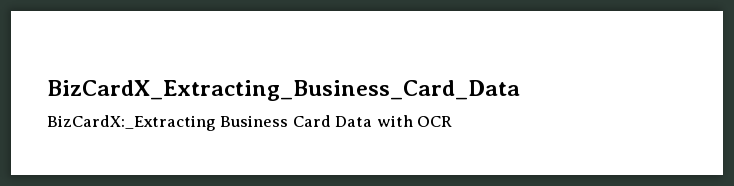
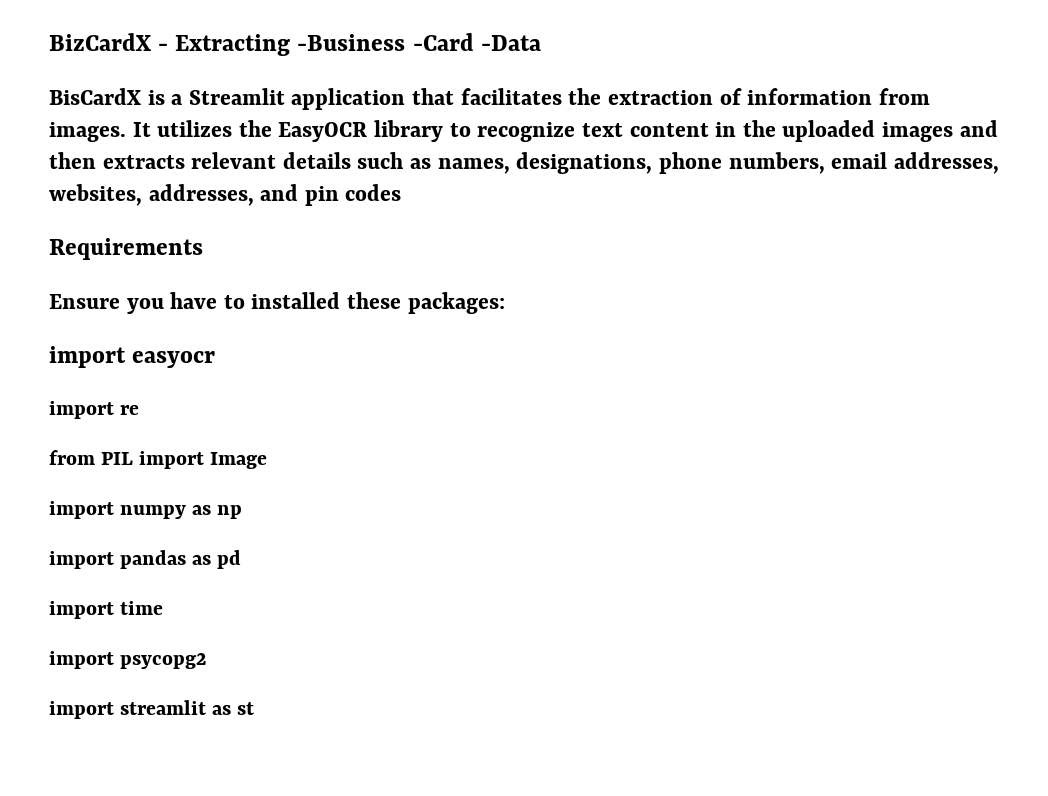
- BizCardX_Extracting_Business_Card_Data
- BizCardX:_Extracting Business Card Data with OCR
+ BizCardX - Extracting -Business -Card -Data
+ BisCardX is a Streamlit application that facilitates the extraction of information from images. It utilizes the EasyOCR library to recognize text content in the uploaded images and then extracts relevant details such as names, designations, phone numbers, email addresses, websites, addresses, and pin codes
+ Requirements
+ Ensure you have to installed these packages:
+ import easyocr
+ import re
+ from PIL import Image
+ import numpy as np
+ import pandas as pd
+ import time
+ import psycopg2
+ import streamlit as st

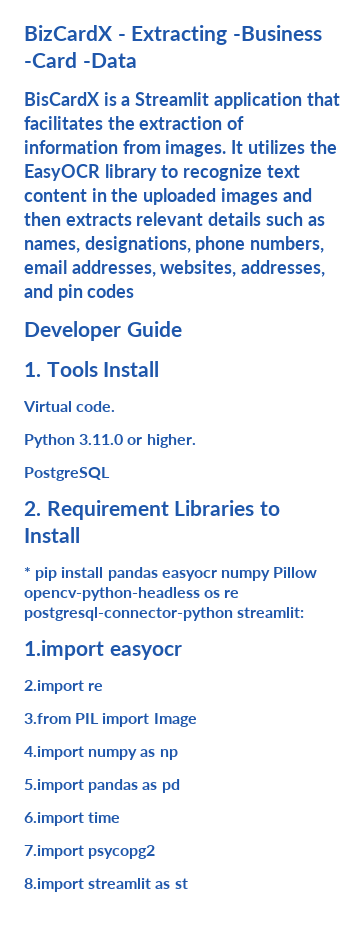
- Requirements
- Ensure you have to installed these packages:
- import easyocr
+ Developer Guide
+ 1. Tools Install
+ Virtual code.
+ Python 3.11.0 or higher.
+ PostgreSQL
+ 2. Requirement Libraries to Install
+ * pip install pandas easyocr numpy Pillow opencv-python-headless os re postgresql-connector-python streamlit:
+ 1.import easyocr
- import re
+ 2.import re
- from PIL import Image
+ 3.from PIL import Image
- import numpy as np
+ 4.import numpy as np
- import pandas as pd
+ 5.import pandas as pd
- import time
+ 6.import time
- import psycopg2
+ 7.import psycopg2
- import streamlit as st
+ 8.import streamlit as st

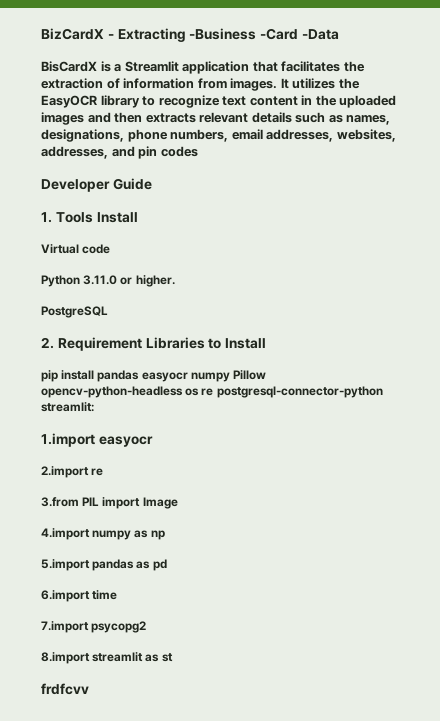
- Virtual code.
+ Virtual code
- * pip install pandas easyocr numpy Pillow opencv-python-headless os re postgresql-connector-python streamlit:
+ pip install pandas easyocr numpy Pillow opencv-python-headless os re postgresql-connector-python streamlit:
+ frdfcvv

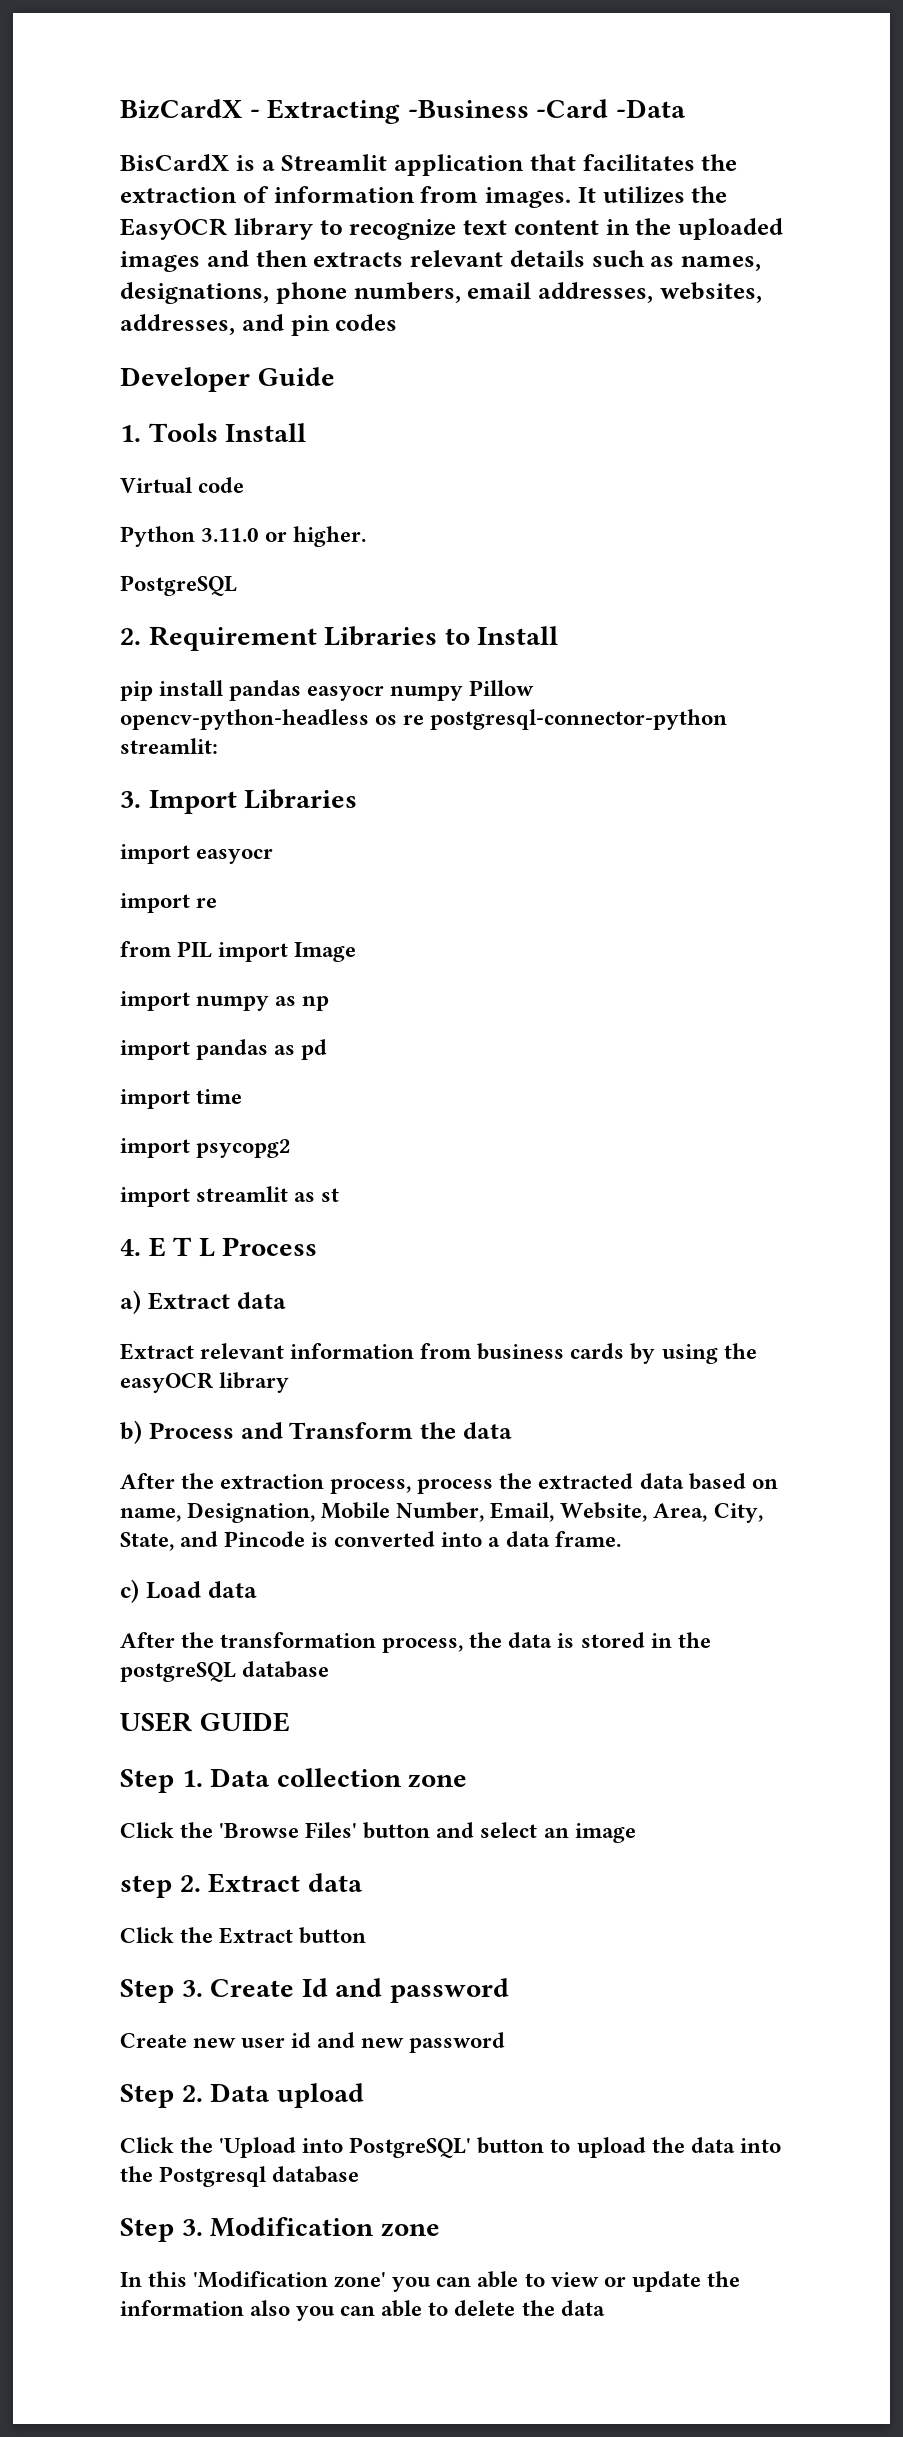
- 1.import easyocr
+ 3. Import Libraries
+ import easyocr
- 2.import re
+ import re
- 3.from PIL import Image
+ from PIL import Image
- 4.import numpy as np
+ import numpy as np
- 5.import pandas as pd
+ import pandas as pd
- 6.import time
+ import time
- 7.import psycopg2
+ import psycopg2
- 8.import streamlit as st
+ import streamlit as st
- frdfcvv
+ 4. E T L Process
+ a) Extract data
+ Extract relevant information from business cards by using the easyOCR library
+ b) Process and Transform the data
+ After the extraction process, process the extracted data based on name, Designation, Mobile Number, Email, Website, Area, City, State, and Pincode is converted into a data frame.
+ c) Load data
+ After the transformation process, the data is stored in the postgreSQL database
+ USER GUIDE
+ Step 1. Data collection zone
+ Click the 'Browse Files' button and select an image
+ step 2. Extract data
+ Click the Extract button
+ Step 3. Create Id and password
+ Create new user id and new password
+ Step 2. Data upload
+ Click the 'Upload into PostgreSQL' button to upload the data into the Postgresql database
+ Step 3. Modification zone
+ In this 'Modification zone' you can able to view or update the information also you can able to delete the data

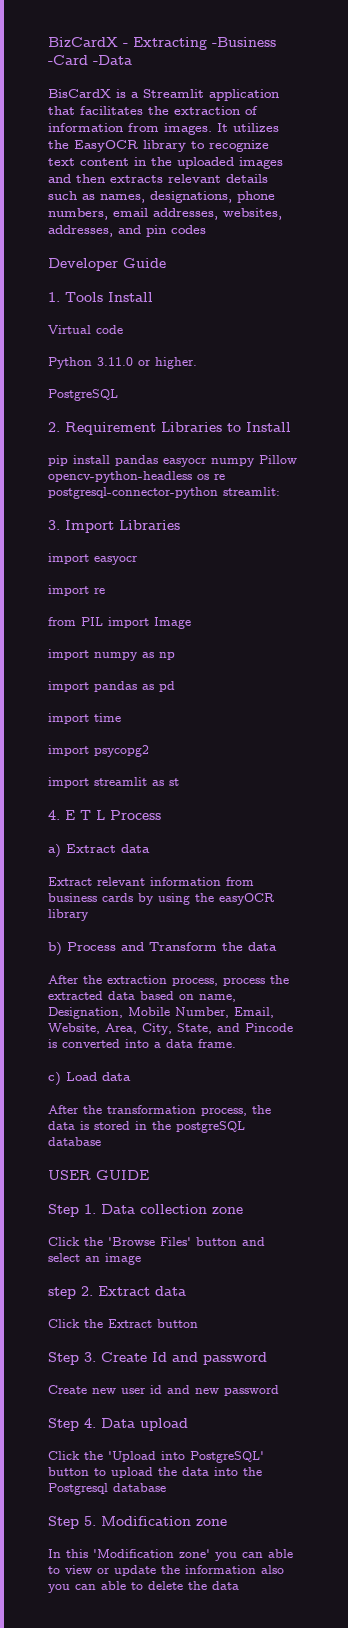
- Step 2. Data upload
+ Step 4. Data upload
- Step 3. Modification zone
+ Step 5. Modification zone

